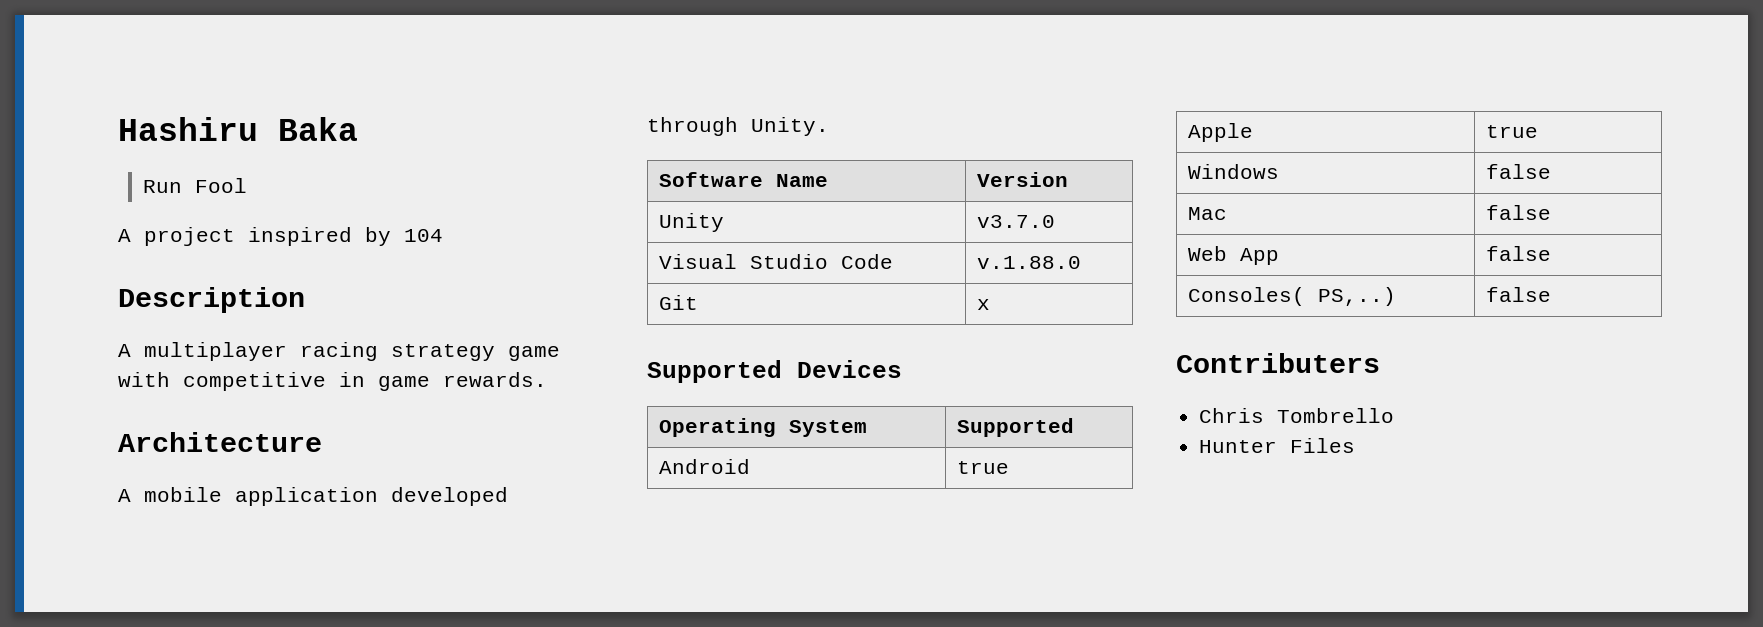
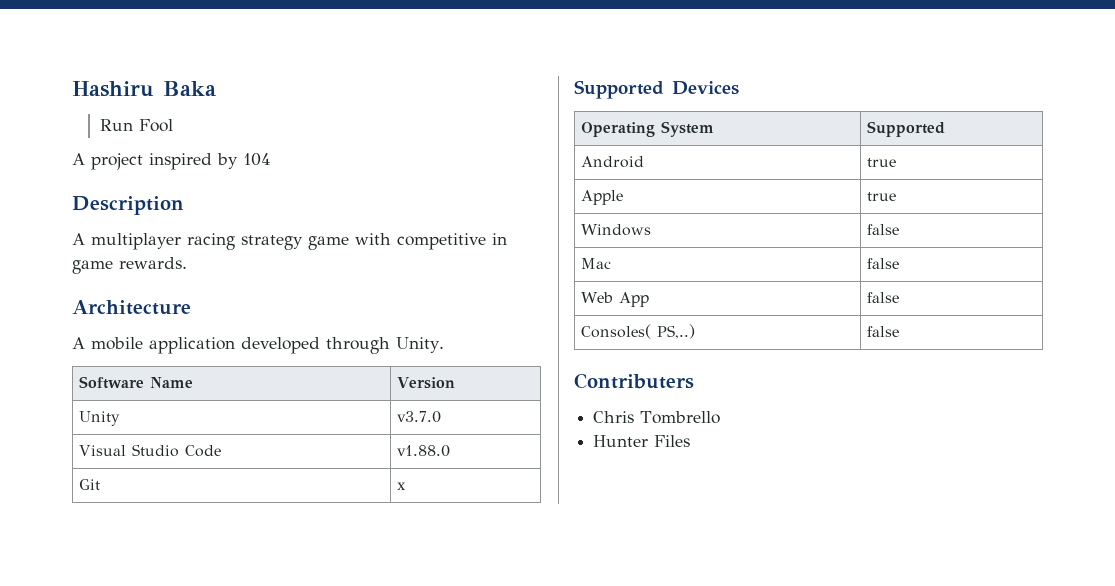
- Visual Studio Code | v.1.88.0
+ Visual Studio Code | v1.88.0

